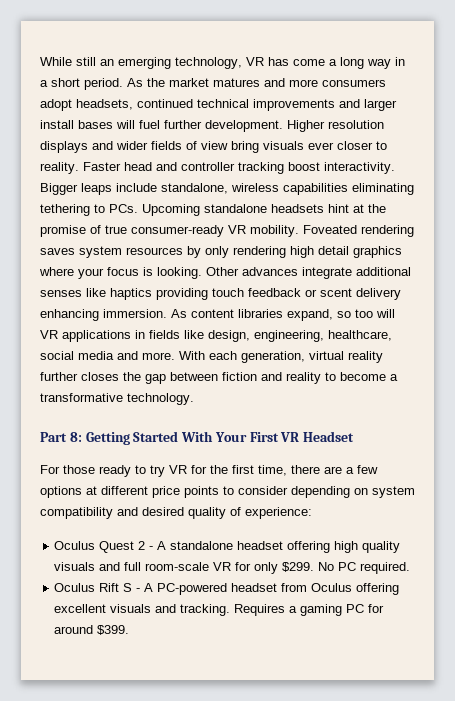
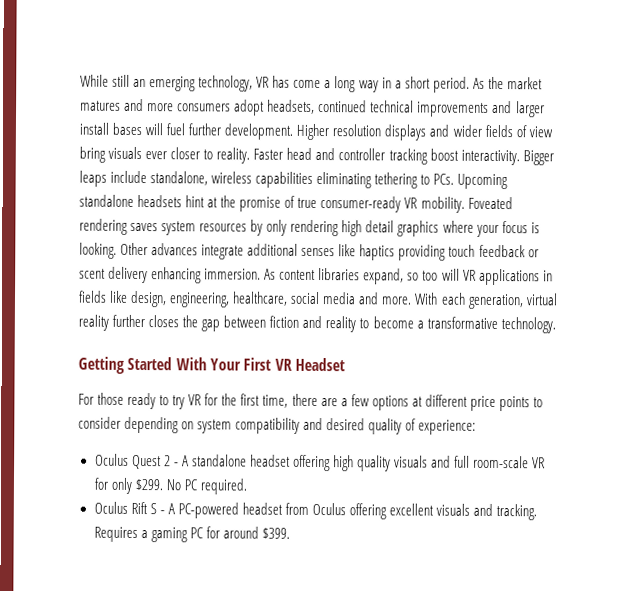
- Part 8: Getting Started With Your First VR Headset
+ Getting Started With Your First VR Headset

